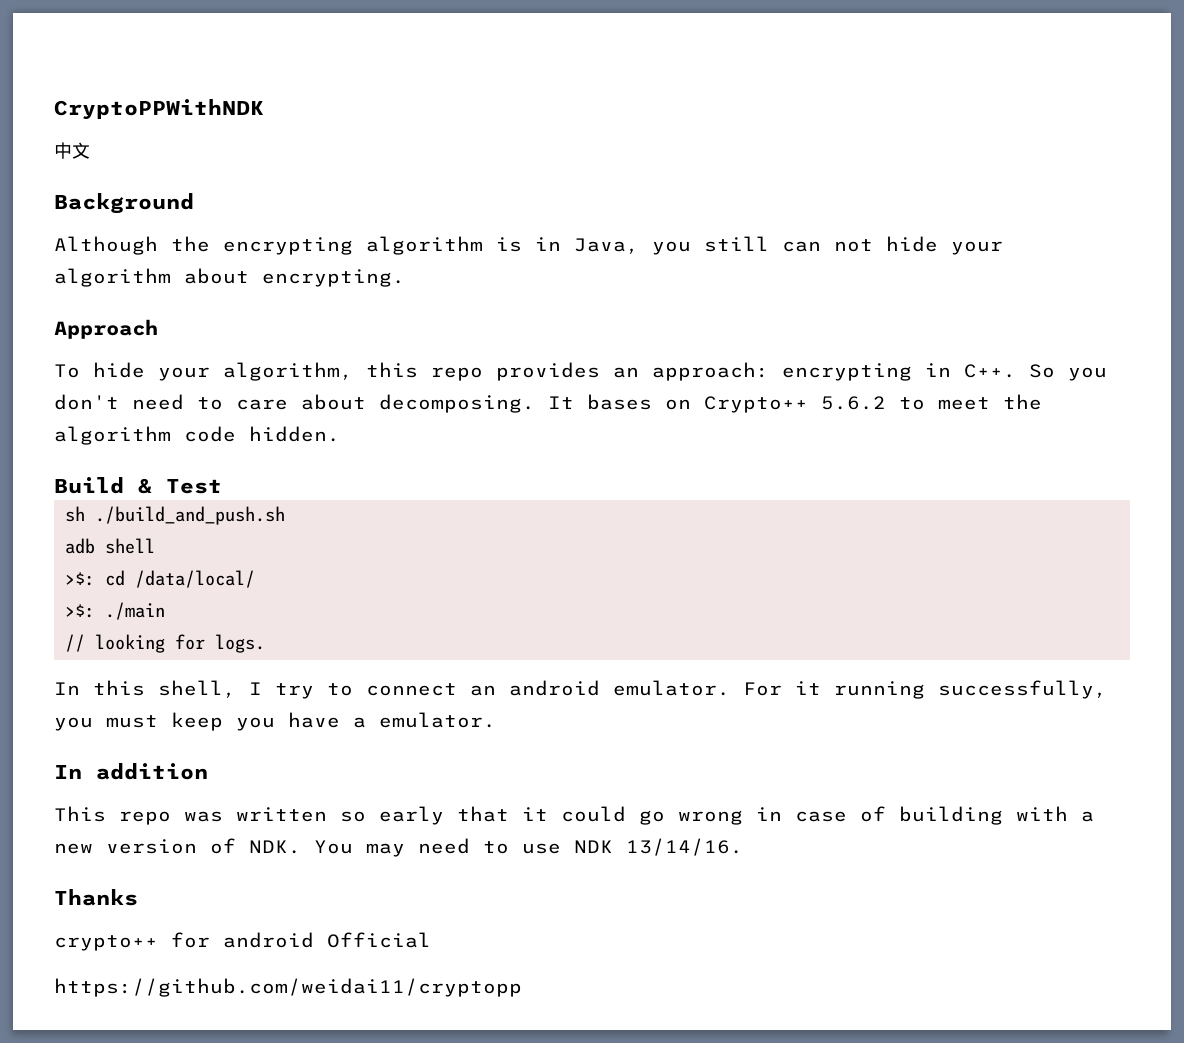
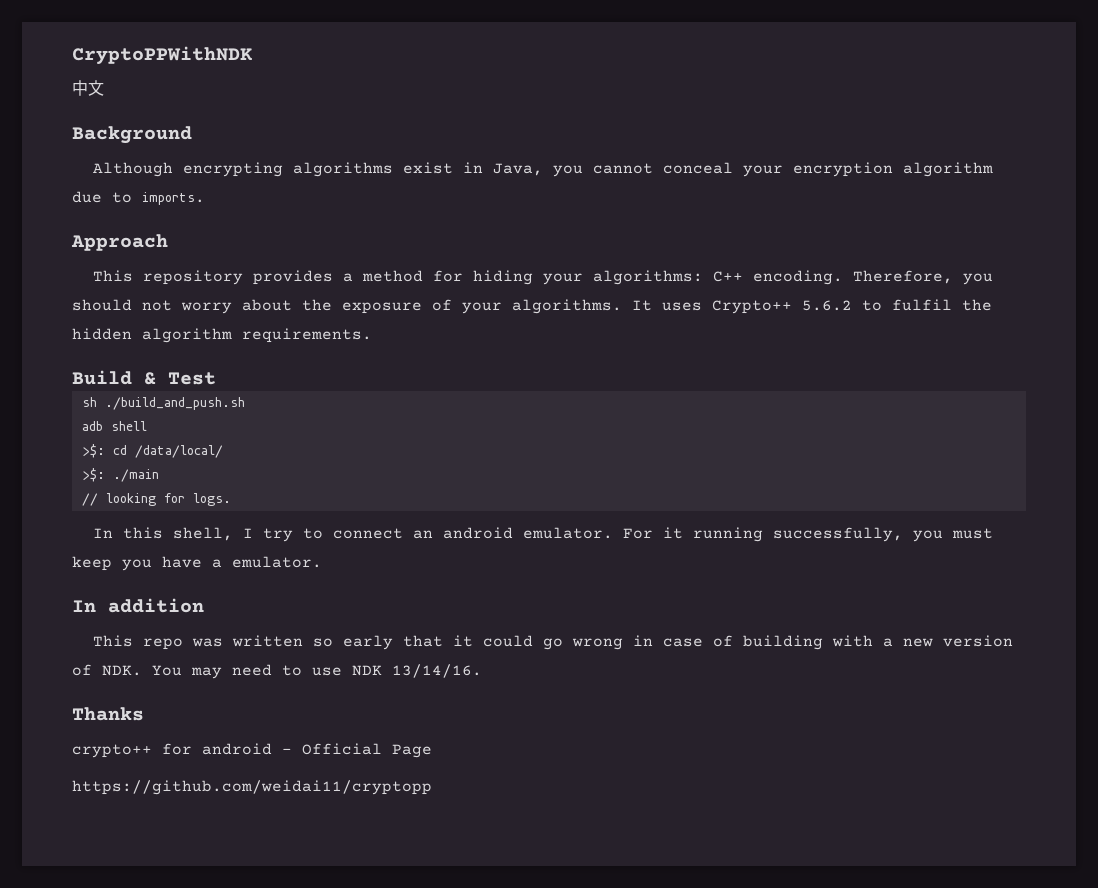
- Although the encrypting algorithm is in Java, you still can not hide your algorithm about encrypting.
+ Although encrypting algorithms exist in Java, you cannot conceal your encryption algorithm due to imports.
  Approach
- To hide your algorithm, this repo provides an approach: encrypting in C++. So you don't need to care about decomposing. It bases on Crypto++ 5.6.2 to meet the algorithm code hidden.
+ This repository provides a method for hiding your algorithms: C++ encoding. Therefore, you should not worry about the exposure of your algorithms. It uses Crypto++ 5.6.2 to fulfil the hidden algorithm requirements.
- crypto++ for android Official
+ crypto++ for android - Official Page

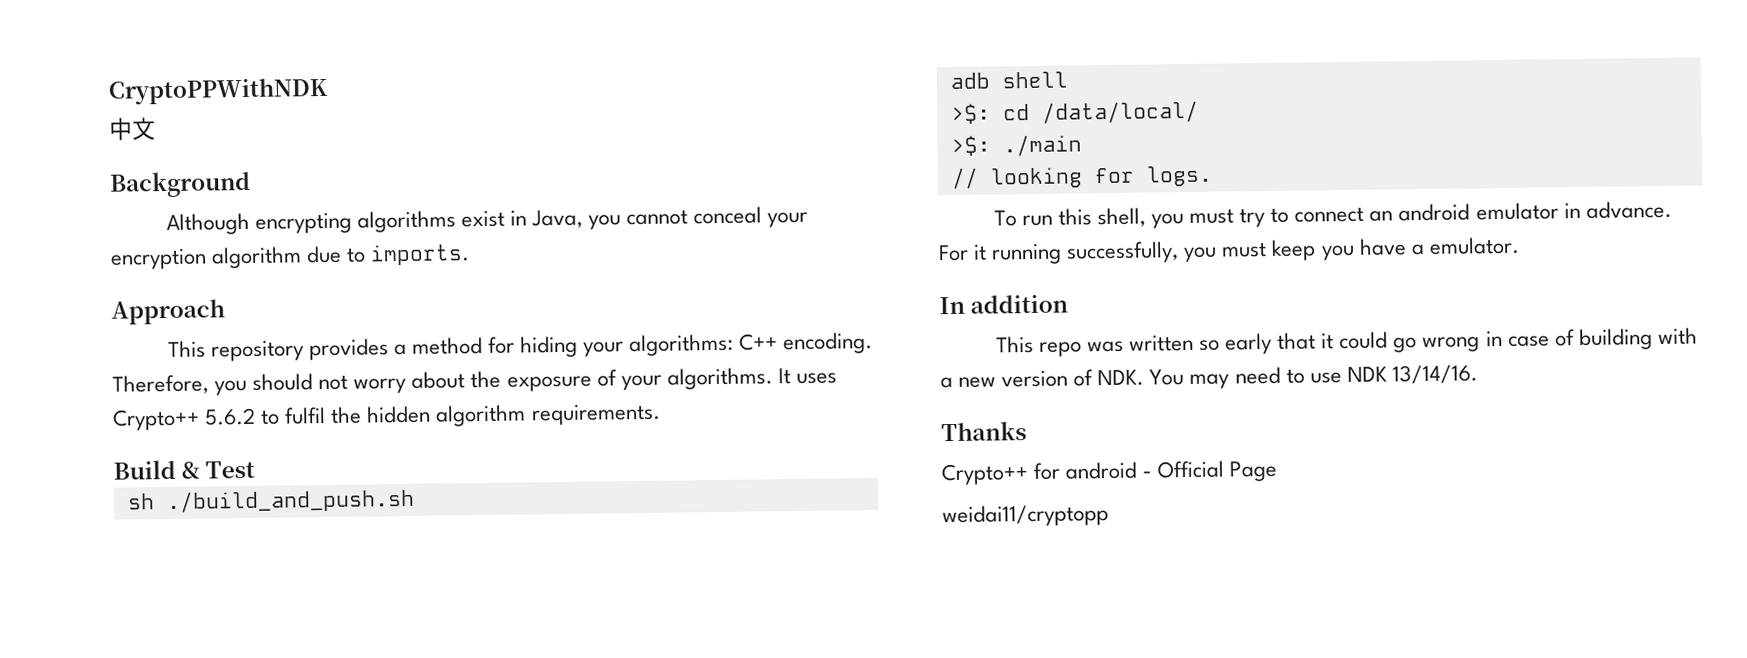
- In this shell, I try to connect an android emulator.
+ To run this shell, you must try to connect an android emulator in advance.
- crypto++ for android - Official Page
+ Crypto++ for android - Official Page
- https://github.com/weidai11/cryptopp
+ weidai11/cryptopp

